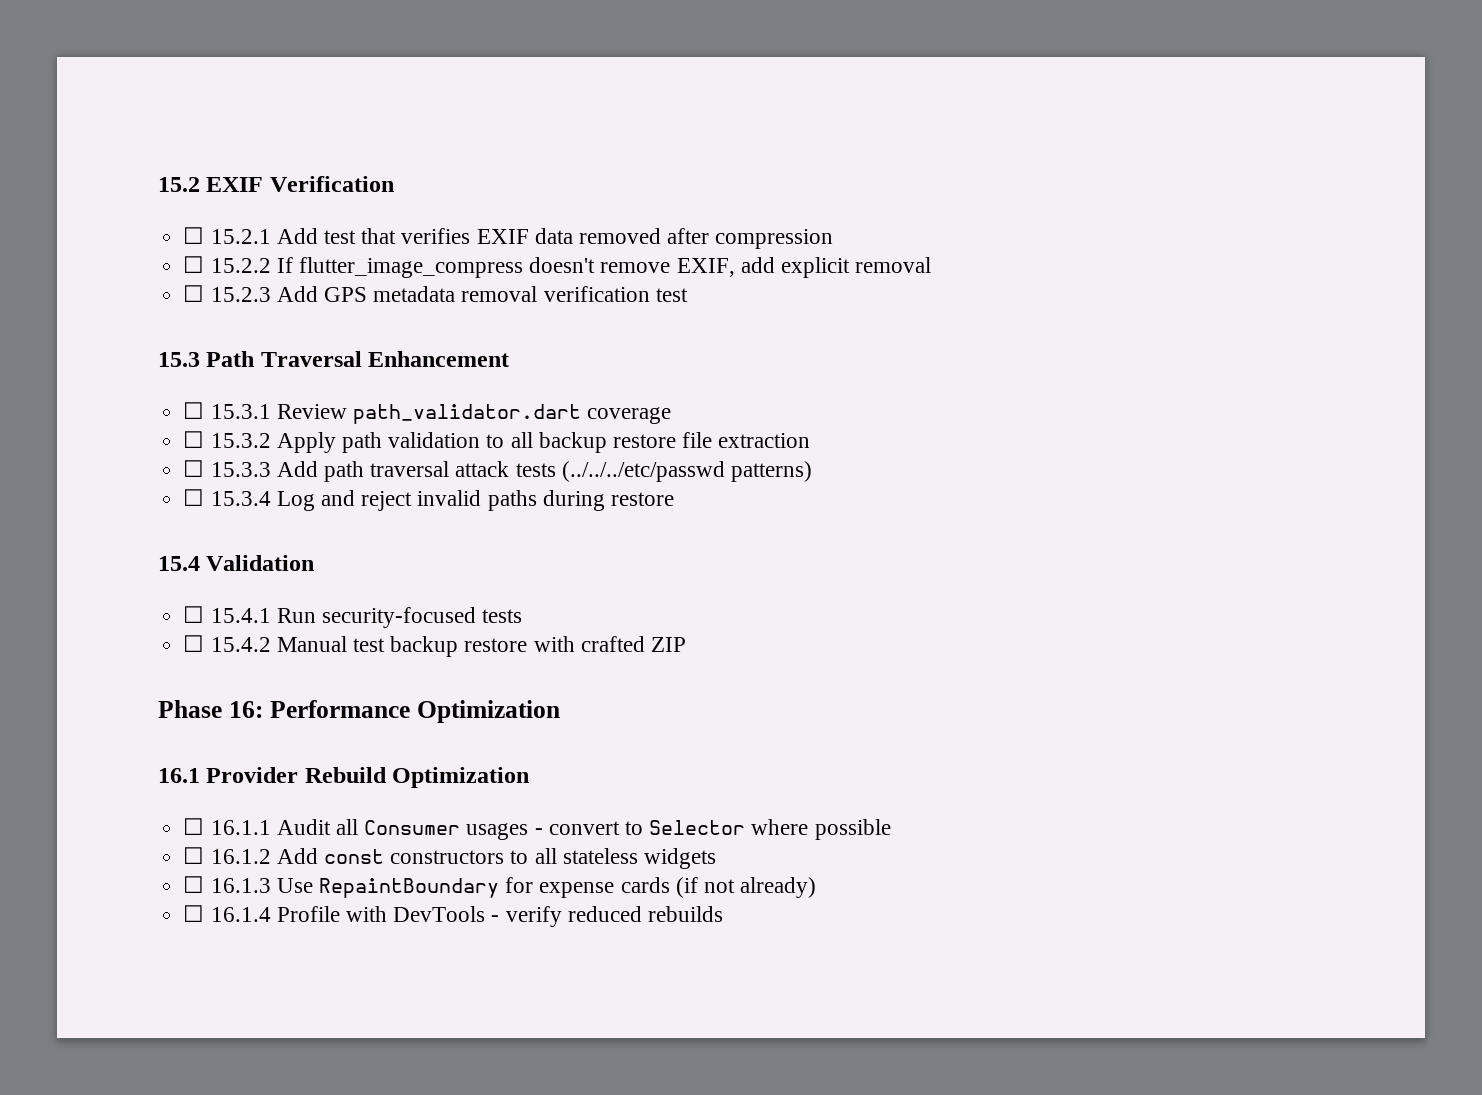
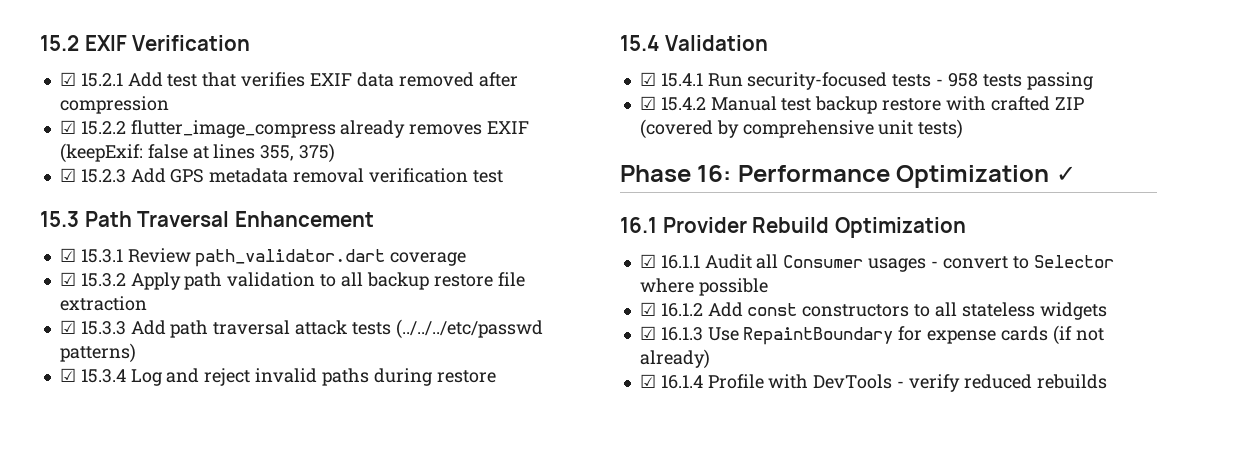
- ☐ 15.2.1 Add test that verifies EXIF data removed after compression
+ ☑ 15.2.1 Add test that verifies EXIF data removed after compression
- ☐ 15.2.2 If flutter_image_compress doesn't remove EXIF, add explicit removal
- ☐ 15.2.3 Add GPS metadata removal verification test
+ ☑ 15.2.2 flutter_image_compress already removes EXIF (keepExif: false at lines 355, 375)
+ ☑ 15.2.3 Add GPS metadata removal verification test
- ☐ 15.3.1 Review path_validator.dart coverage
+ ☑ 15.3.1 Review path_validator.dart coverage
- ☐ 15.3.2 Apply path validation to all backup restore file extraction
+ ☑ 15.3.2 Apply path validation to all backup restore file extraction
- ☐ 15.3.3 Add path traversal attack tests (../../../etc/passwd patterns)
+ ☑ 15.3.3 Add path traversal attack tests (../../../etc/passwd patterns)
- ☐ 15.3.4 Log and reject invalid paths during restore
+ ☑ 15.3.4 Log and reject invalid paths during restore
- ☐ 15.4.1 Run security-focused tests
- ☐ 15.4.2 Manual test backup restore with crafted ZIP
+ ☑ 15.4.1 Run security-focused tests - 958 tests passing
+ ☑ 15.4.2 Manual test backup restore with crafted ZIP (covered by comprehensive unit tests)
- Phase 16: Performance Optimization
+ Phase 16: Performance Optimization ✓
- ☐ 16.1.1 Audit all Consumer usages - convert to Selector where possible
+ ☑ 16.1.1 Audit all Consumer usages - convert to Selector where possible
- ☐ 16.1.2 Add const constructors to all stateless widgets
+ ☑ 16.1.2 Add const constructors to all stateless widgets
- ☐ 16.1.3 Use RepaintBoundary for expense cards (if not already)
+ ☑ 16.1.3 Use RepaintBoundary for expense cards (if not already)
- ☐ 16.1.4 Profile with DevTools - verify reduced rebuilds
+ ☑ 16.1.4 Profile with DevTools - verify reduced rebuilds

